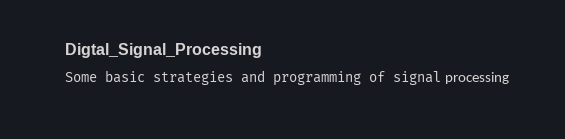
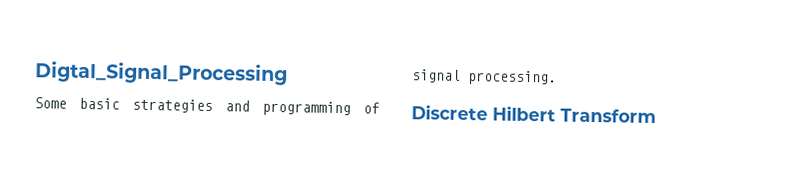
- Some basic strategies and programming of signal processing
+ Some basic strategies and programming of signal processing.
+ Discrete Hilbert Transform

